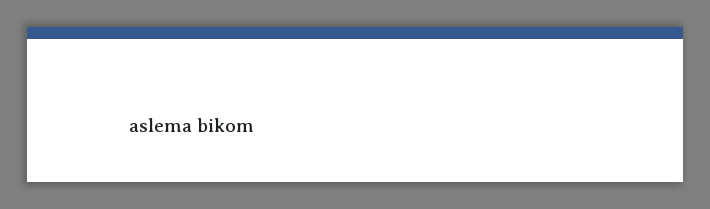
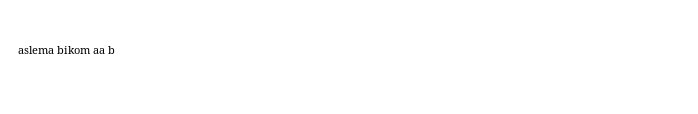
- aslema bikom
+ aslema bikom aa b

